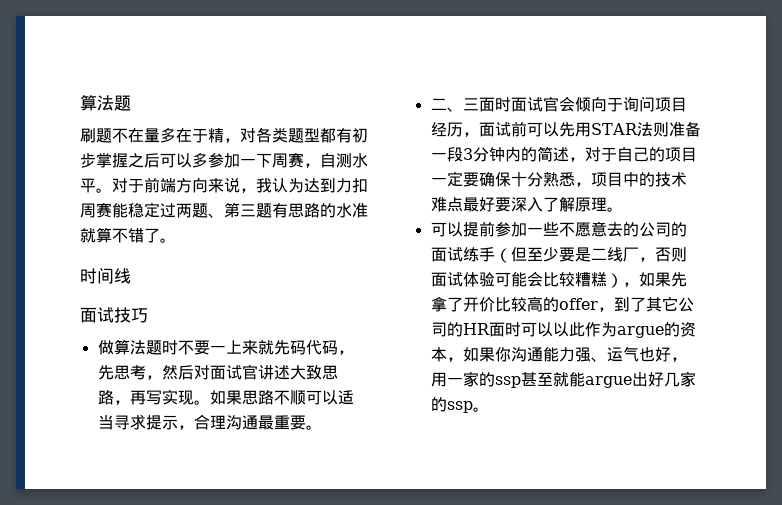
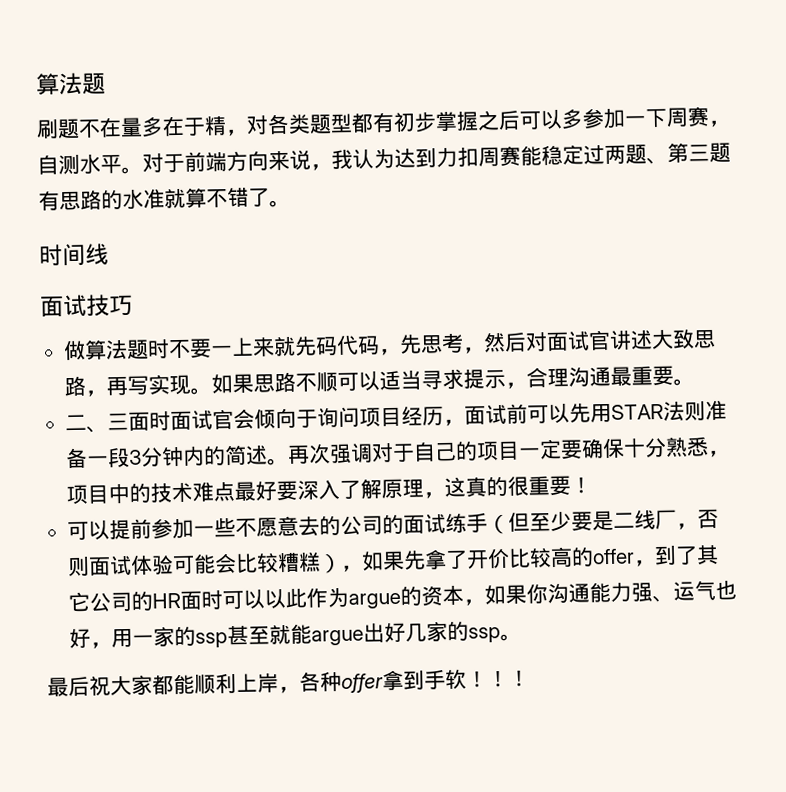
- 二、三面时面试官会倾向于询问项目经历，面试前可以先用STAR法则准备一段3分钟内的简述，对于自己的项目一定要确保十分熟悉，项目中的技术难点最好要深入了解原理。
+ 二、三面时面试官会倾向于询问项目经历，面试前可以先用STAR法则准备一段3分钟内的简述。再次强调对于自己的项目一定要确保十分熟悉，项目中的技术难点最好要深入了解原理，这真的很重要！
+ 最后祝大家都能顺利上岸，各种offer拿到手软！！！

